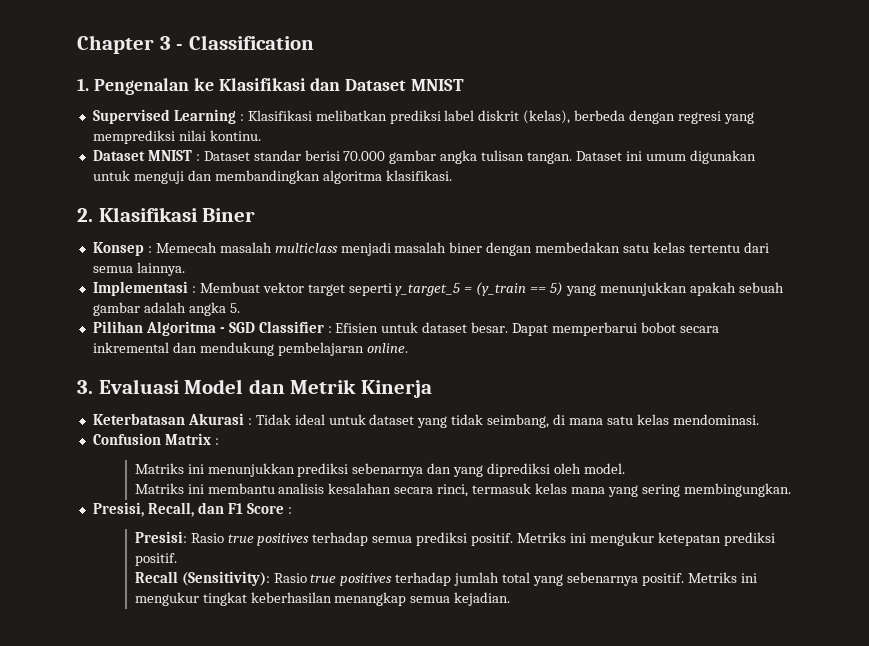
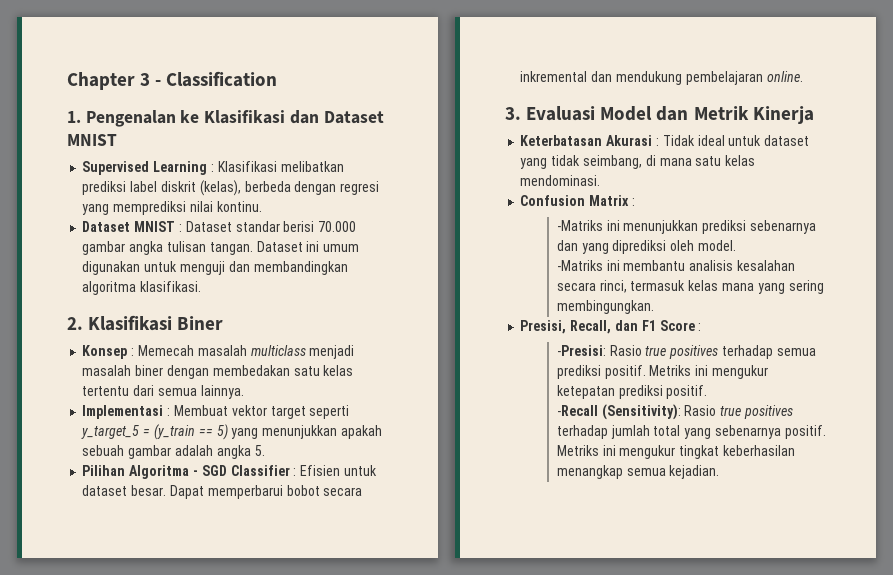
- Matriks ini menunjukkan prediksi sebenarnya dan yang diprediksi oleh model.
+ -Matriks ini menunjukkan prediksi sebenarnya dan yang diprediksi oleh model.
- Matriks ini membantu analisis kesalahan secara rinci, termasuk kelas mana yang sering membingungkan.
+ -Matriks ini membantu analisis kesalahan secara rinci, termasuk kelas mana yang sering membingungkan.
- Presisi: Rasio true positives terhadap semua prediksi positif.
+ -Presisi: Rasio true positives terhadap semua prediksi positif.
- Recall (Sensitivity): Rasio true positives terhadap jumlah total yang sebenarnya positif.
+ -Recall (Sensitivity): Rasio true positives terhadap jumlah total yang sebenarnya positif.

